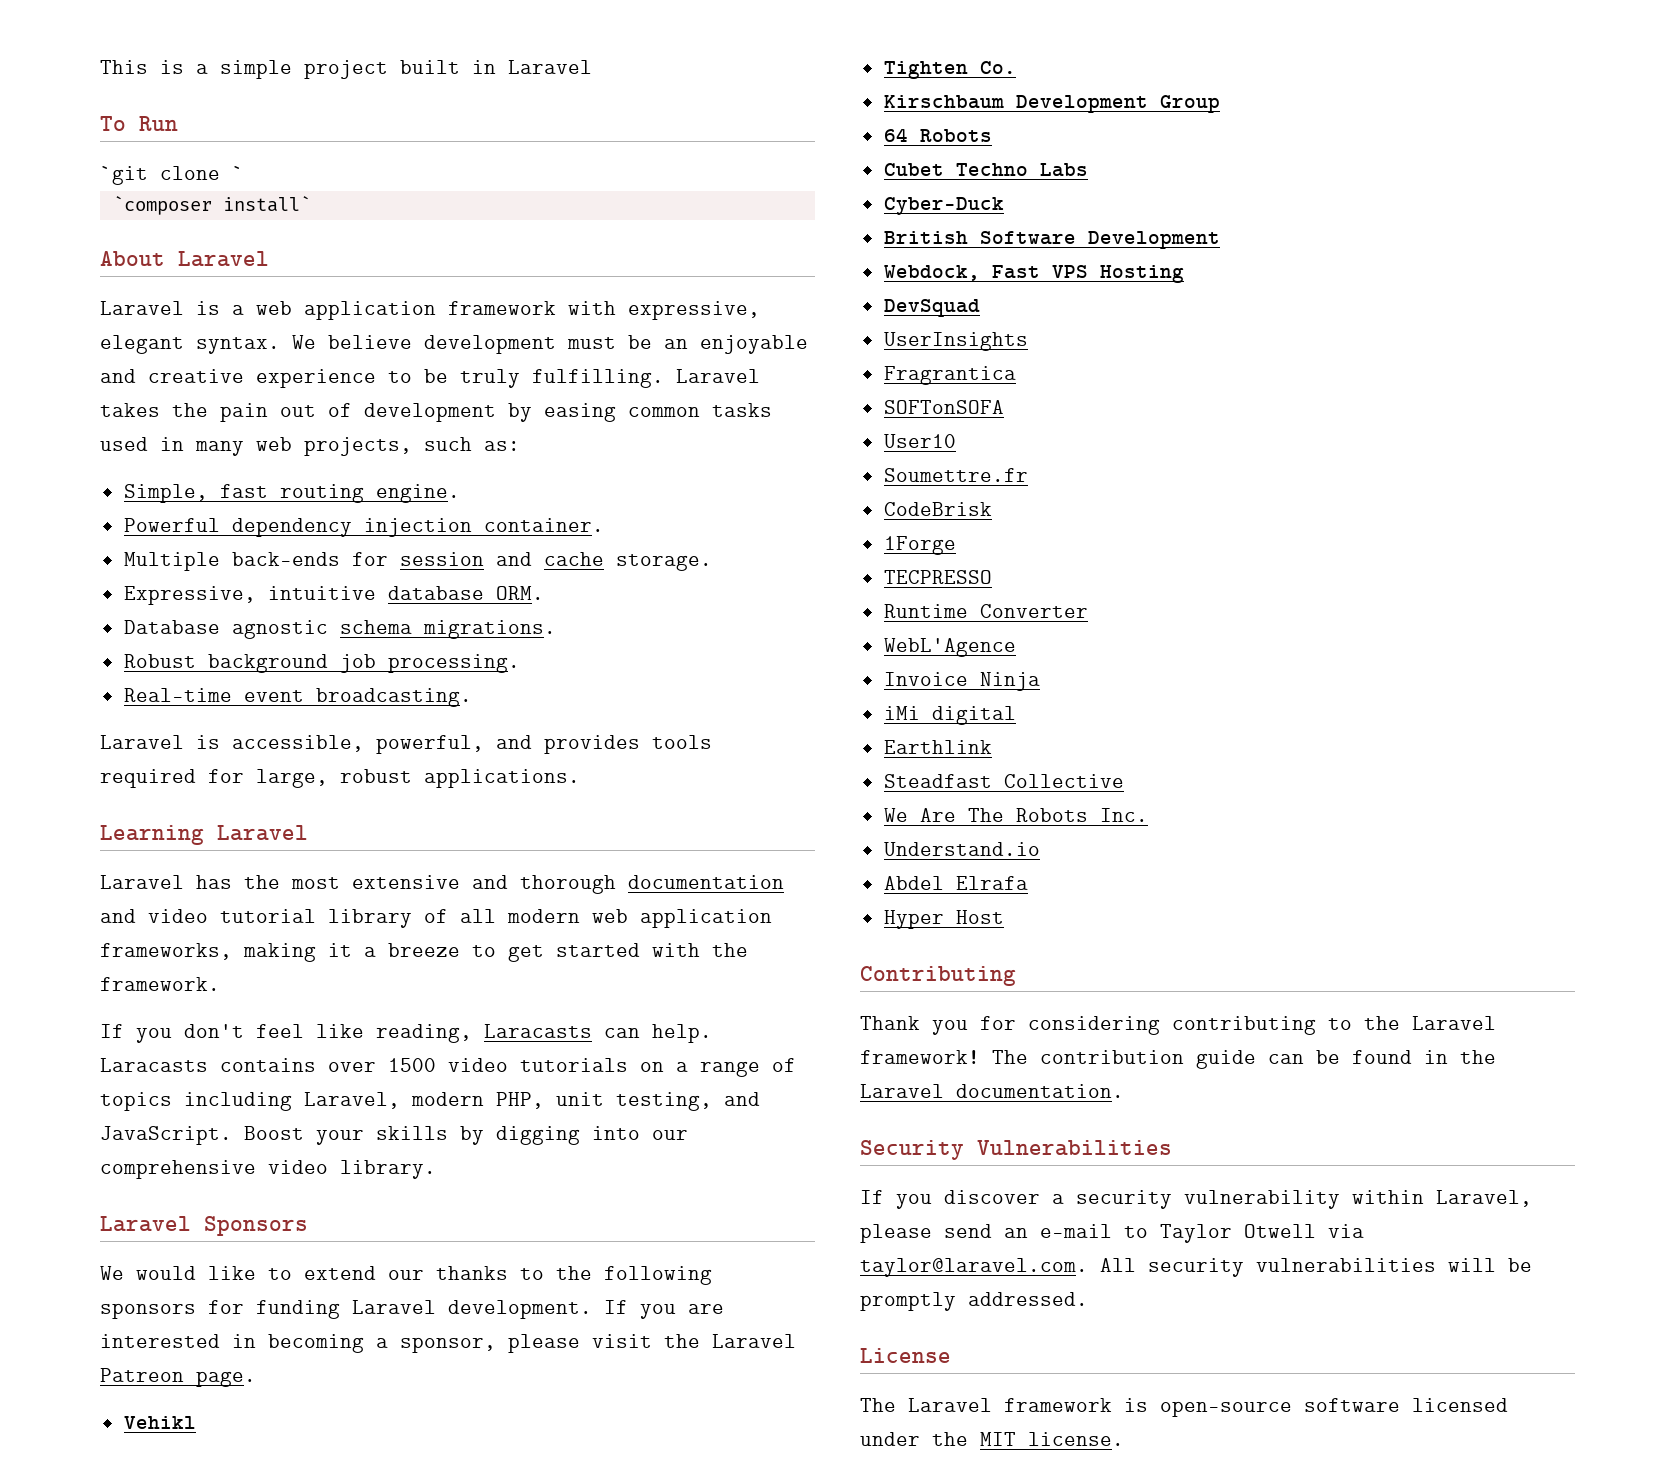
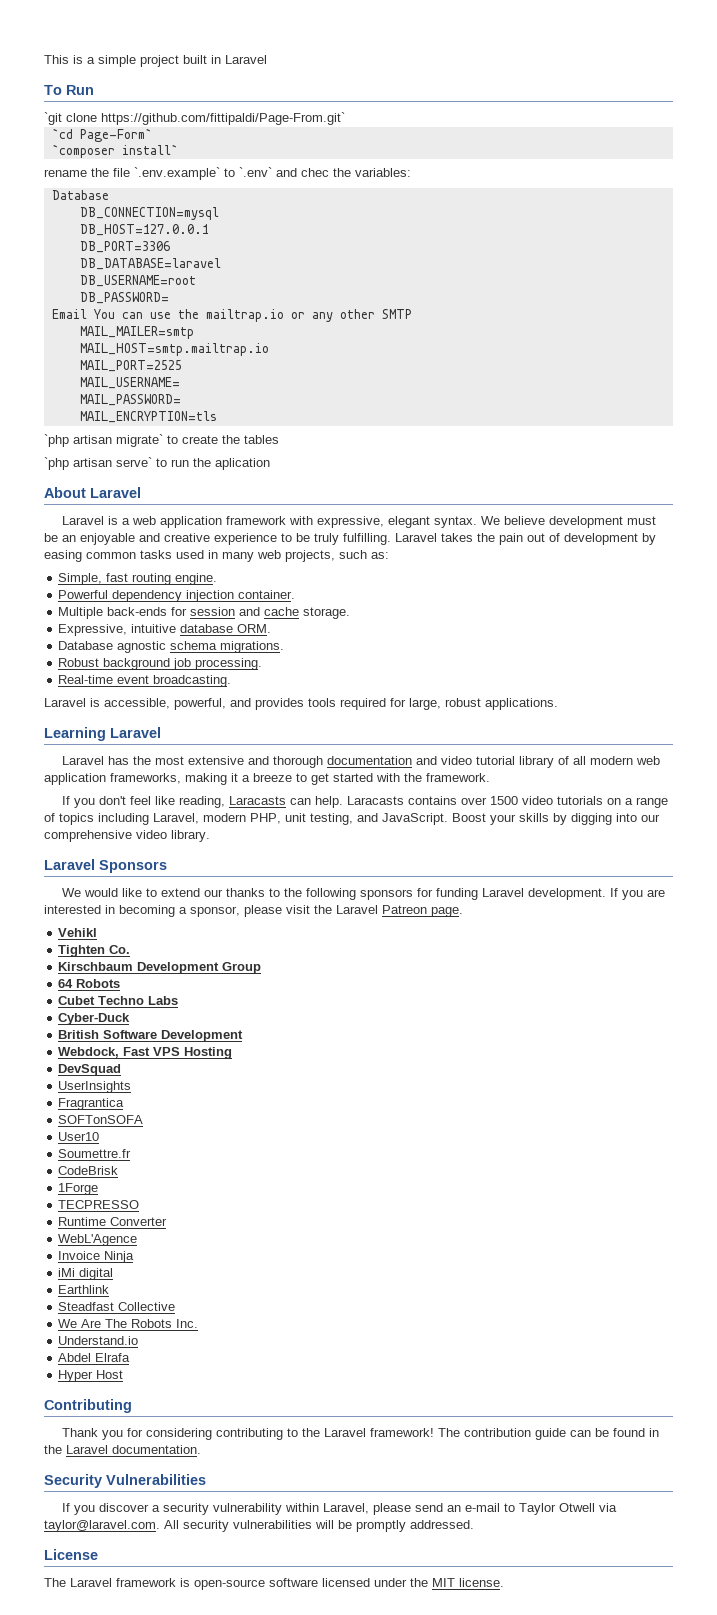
- `git clone `
+ `git clone https://github.com/fittipaldi/Page-From.git`
+ `cd Page-Form`
+ rename the file `.env.example` to `.env` and chec the variables:
+ Database
+ DB_CONNECTION=mysql
+ DB_HOST=127.0.0.1
+ DB_PORT=3306
+ DB_DATABASE=laravel
+ DB_USERNAME=root
+ DB_PASSWORD=
+ Email You can use the mailtrap.io or any other SMTP
+ MAIL_MAILER=smtp
+ MAIL_HOST=smtp.mailtrap.io
+ MAIL_PORT=2525
+ MAIL_USERNAME=
+ MAIL_PASSWORD=
+ MAIL_ENCRYPTION=tls
+ `php artisan migrate` to create the tables
+ `php artisan serve` to run the aplication

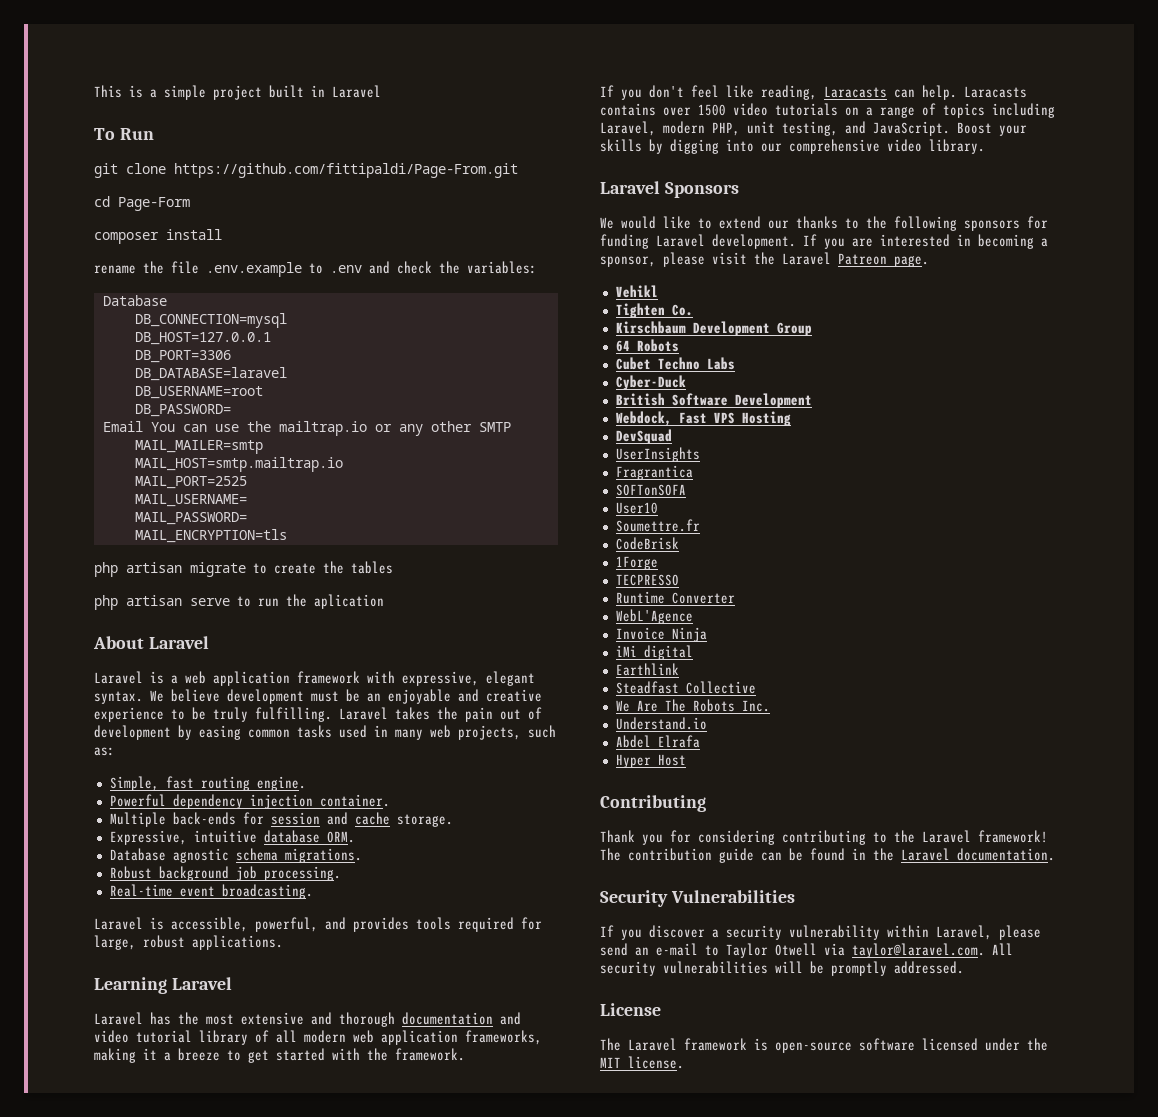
- `git clone https://github.com/fittipaldi/Page-From.git`
- `cd Page-Form`
- `composer install`
- rename the file `.env.example` to `.env` and chec the variables:
+ git clone https://github.com/fittipaldi/Page-From.git
+ cd Page-Form
+ composer install
+ rename the file .env.example to .env and check the variables:
- `php artisan migrate` to create the tables
+ php artisan migrate to create the tables
- `php artisan serve` to run the aplication
+ php artisan serve to run the aplication

